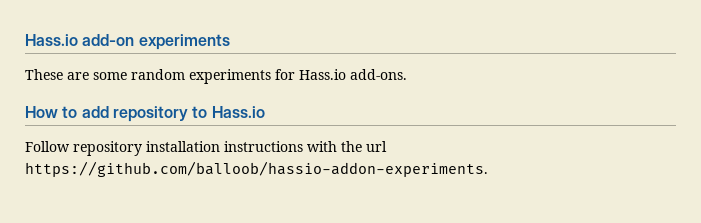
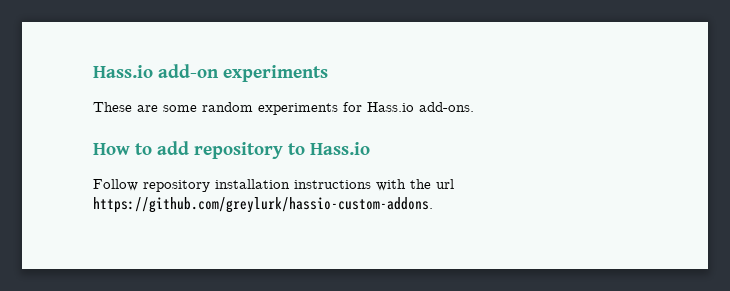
- Follow repository installation instructions with the url https://github.com/balloob/hassio-addon-experiments.
+ Follow repository installation instructions with the url https://github.com/greylurk/hassio-custom-addons.

